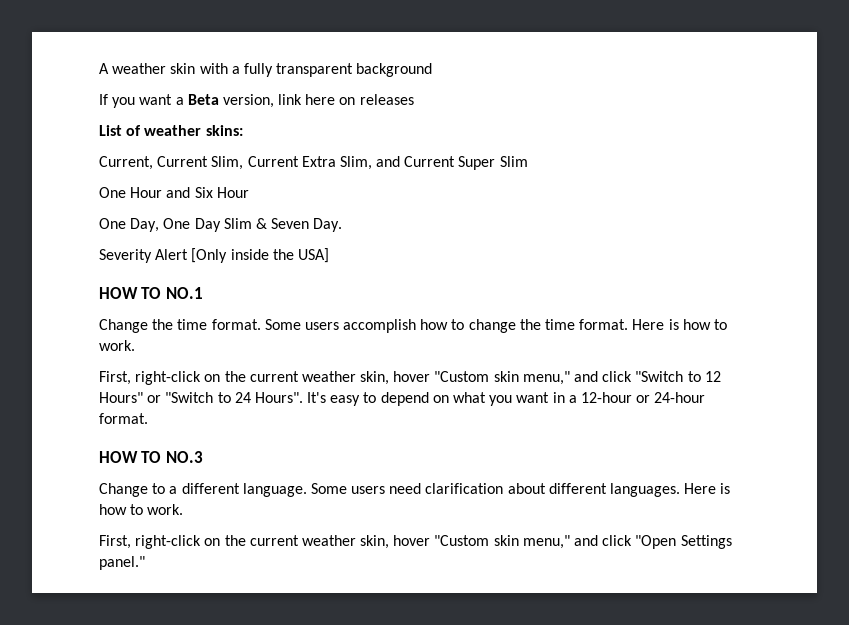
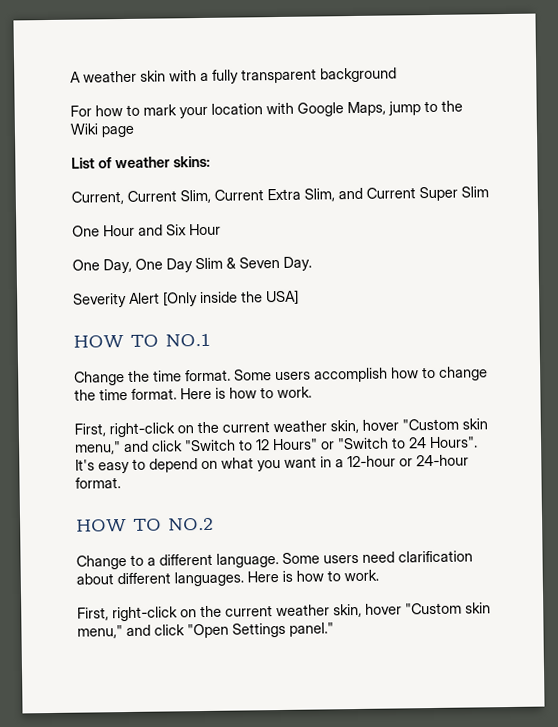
- If you want a Beta version, link here on releases
+ For how to mark your location with Google Maps, jump to the Wiki page
- HOW TO NO.3
+ HOW TO NO.2

